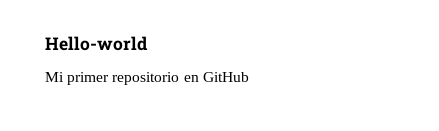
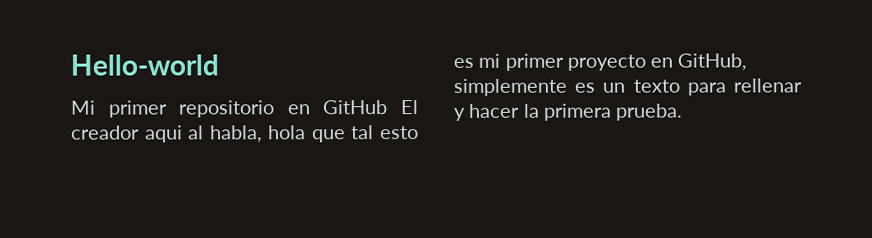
- Mi primer repositorio en GitHub
+ Mi primer repositorio en GitHub El creador aqui al habla, hola que tal esto es mi primer proyecto en GitHub, simplemente es un texto para rellenar y hacer la primera prueba.

